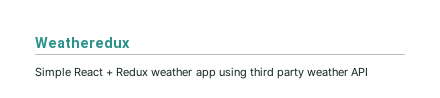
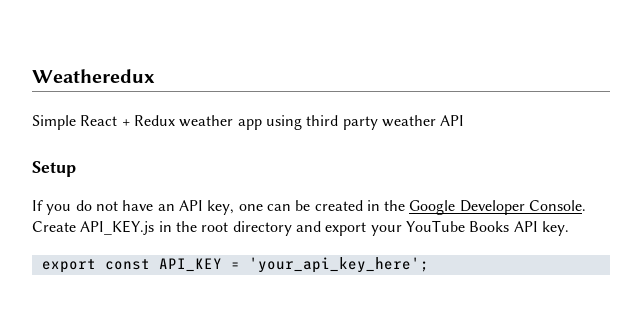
+ Setup
+ If you do not have an API key, one can be created in the Google Developer Console. Create API_KEY.js in the root directory and export your YouTube Books API key.
+ export const API_KEY = 'your_api_key_here';

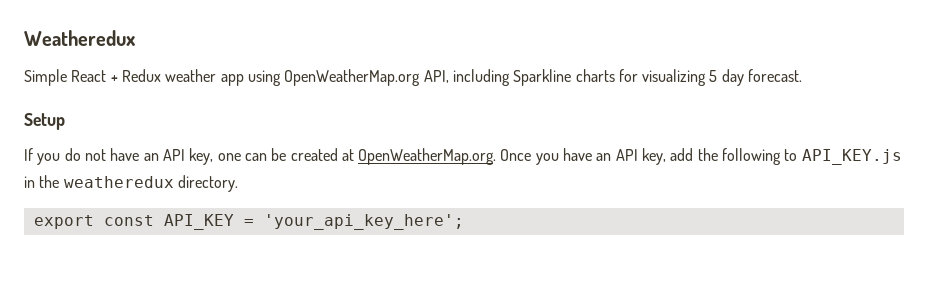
- Simple React + Redux weather app using third party weather API
+ Simple React + Redux weather app using OpenWeatherMap.org API, including Sparkline charts for visualizing 5 day forecast.
- If you do not have an API key, one can be created in the Google Developer Console. Create API_KEY.js in the root directory and export your YouTube Books API key.
+ If you do not have an API key, one can be created at OpenWeatherMap.org. Once you have an API key, add the following to API_KEY.js in the weatheredux directory.

